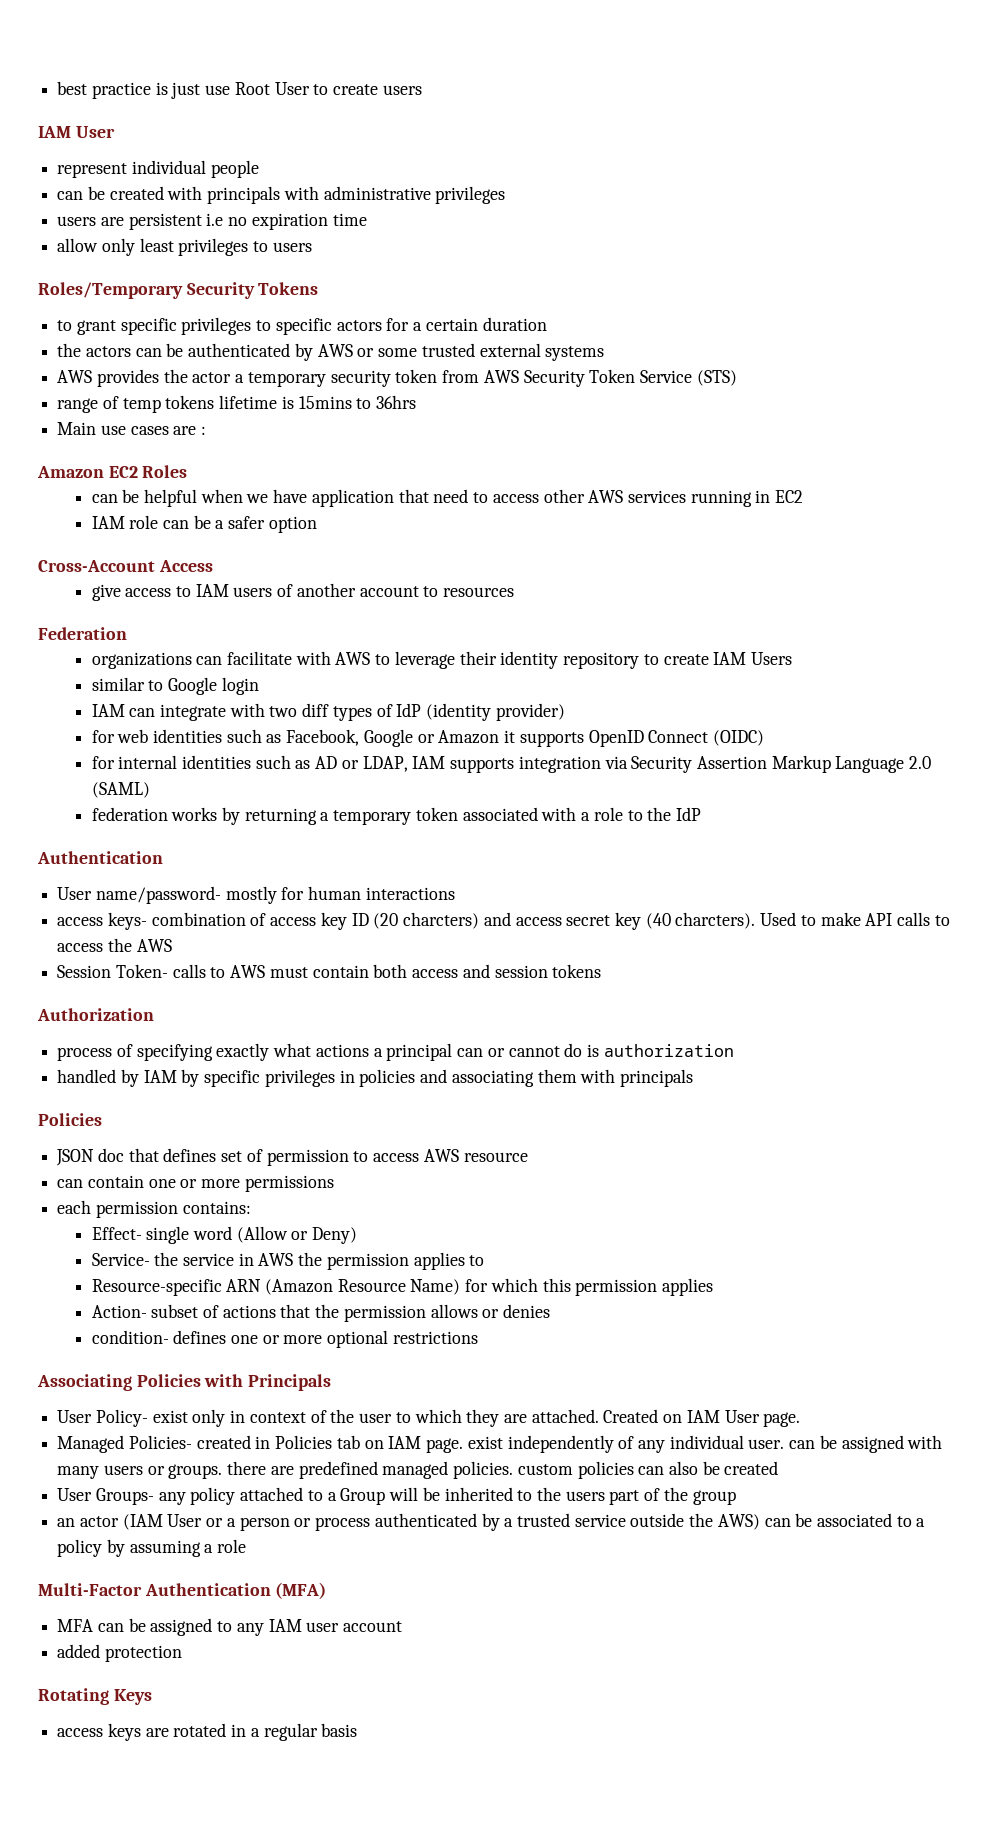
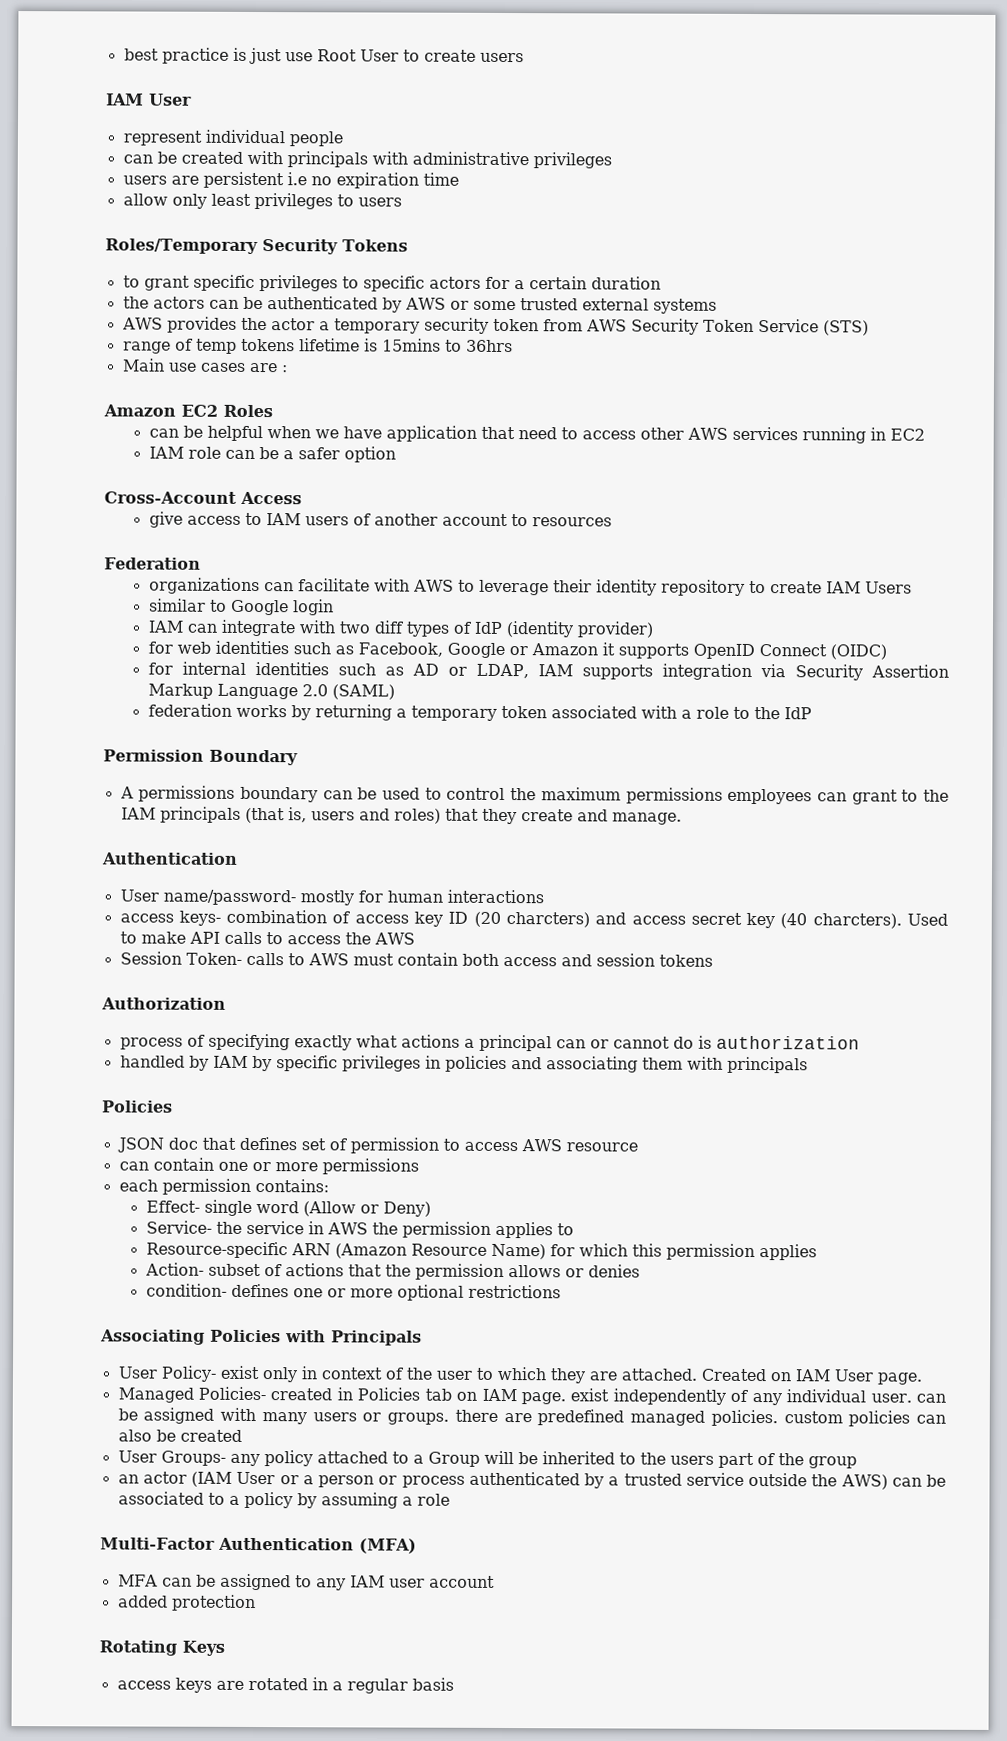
+ Permission Boundary
+ A permissions boundary can be used to control the maximum permissions employees can grant to the IAM principals (that is, users and roles) that they create and manage.

